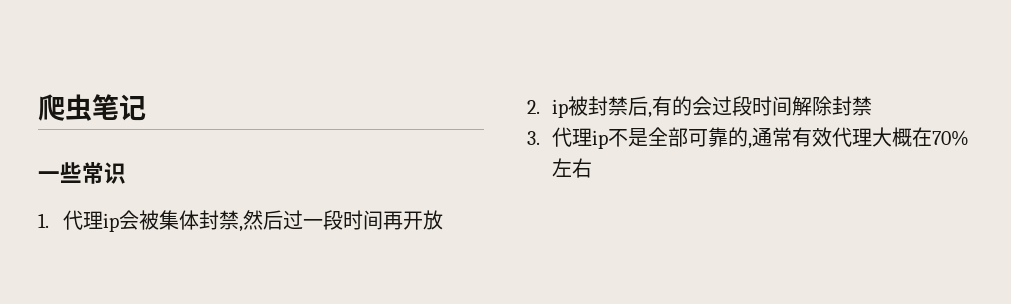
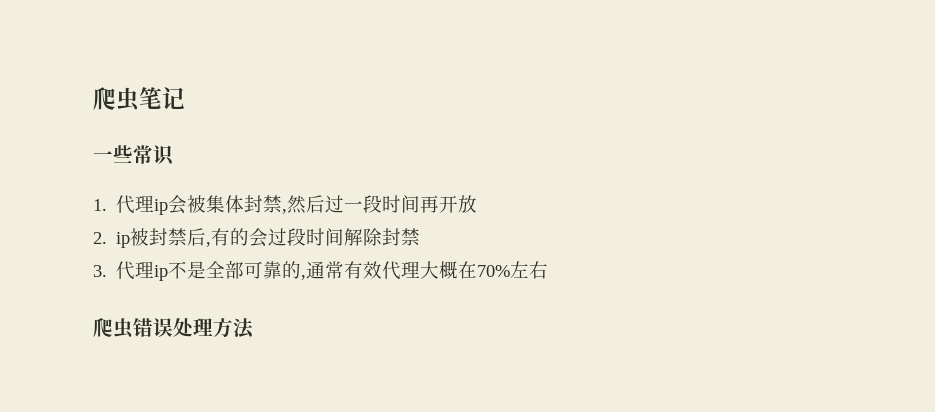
+ 爬虫错误处理方法

